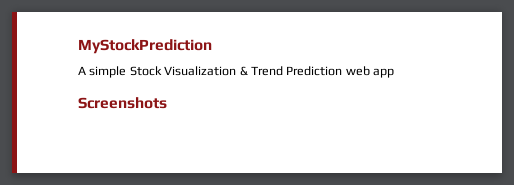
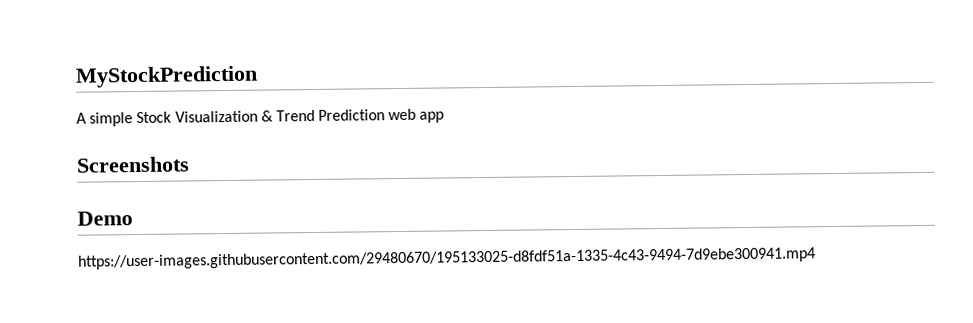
+ Demo
+ https://user-images.githubusercontent.com/29480670/195133025-d8fdf51a-1335-4c43-9494-7d9ebe300941.mp4

